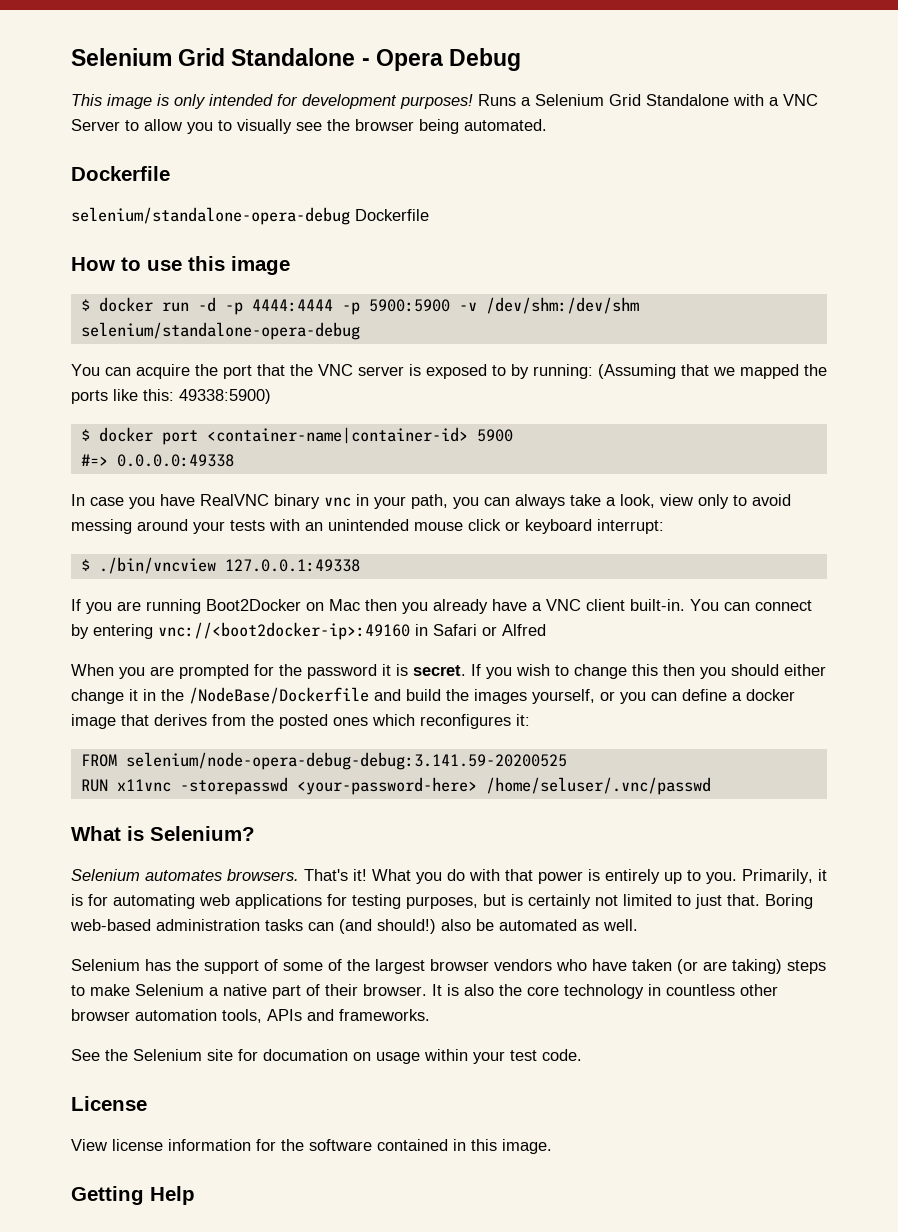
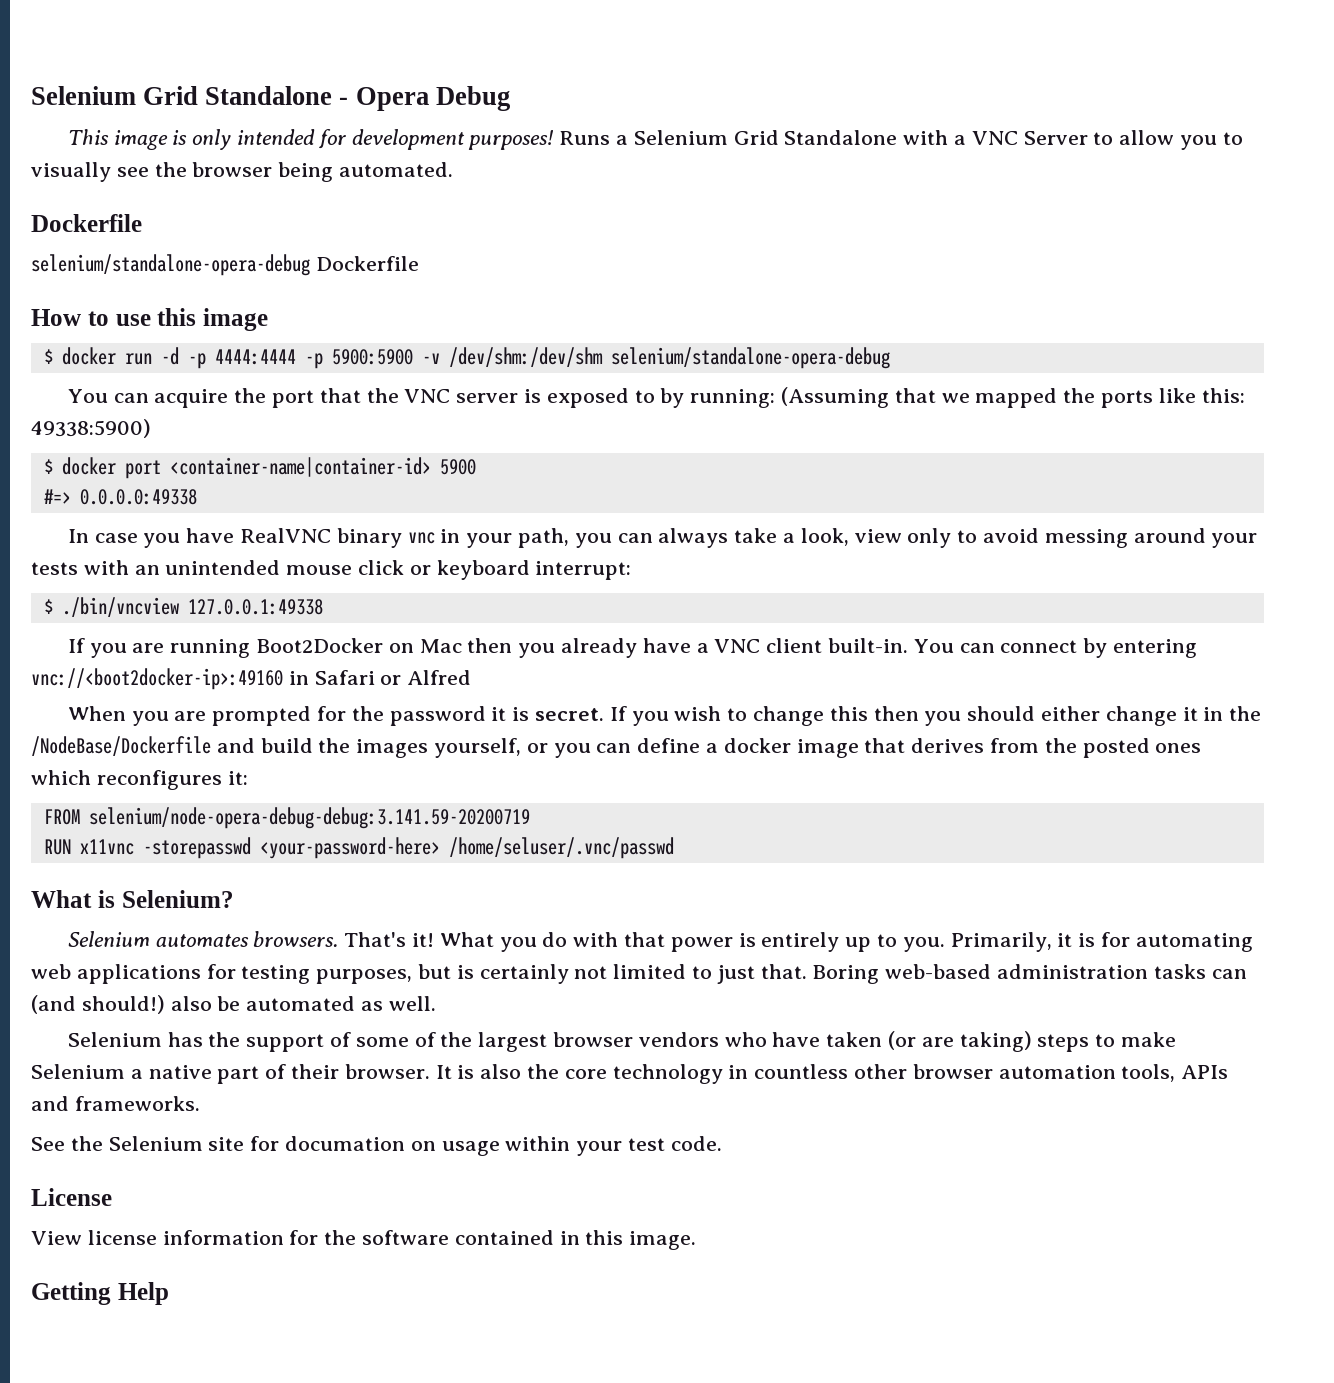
- FROM selenium/node-opera-debug-debug:3.141.59-20200525
+ FROM selenium/node-opera-debug-debug:3.141.59-20200719

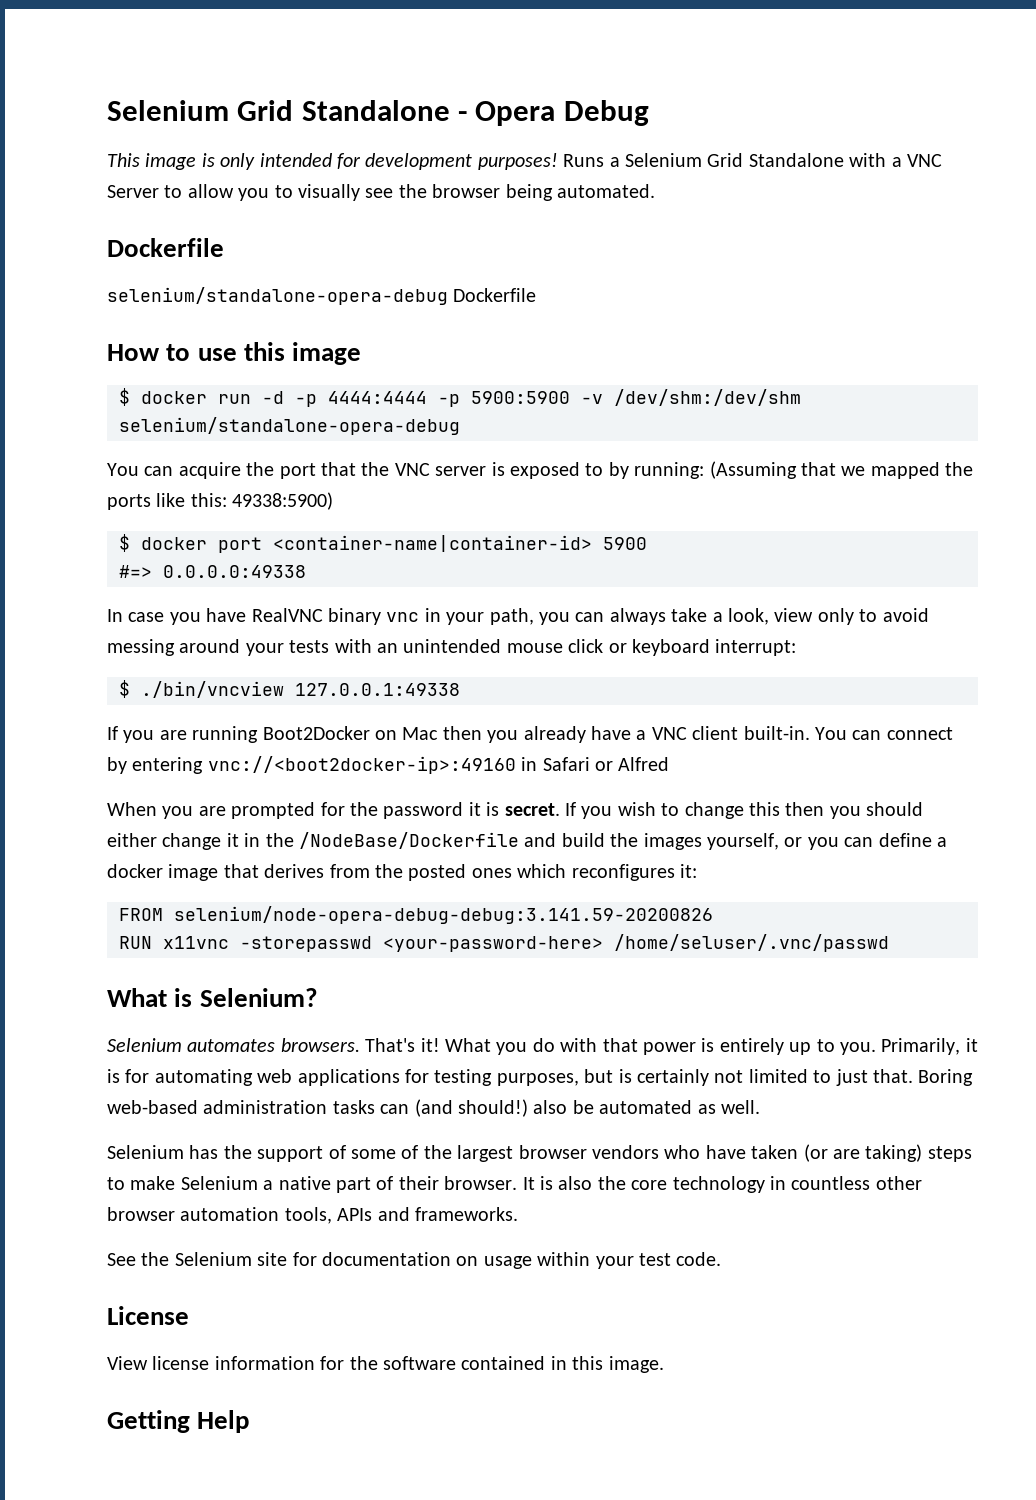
- FROM selenium/node-opera-debug-debug:3.141.59-20200719
+ FROM selenium/node-opera-debug-debug:3.141.59-20200826
- See the Selenium site for documation on usage within your test code.
+ See the Selenium site for documentation on usage within your test code.

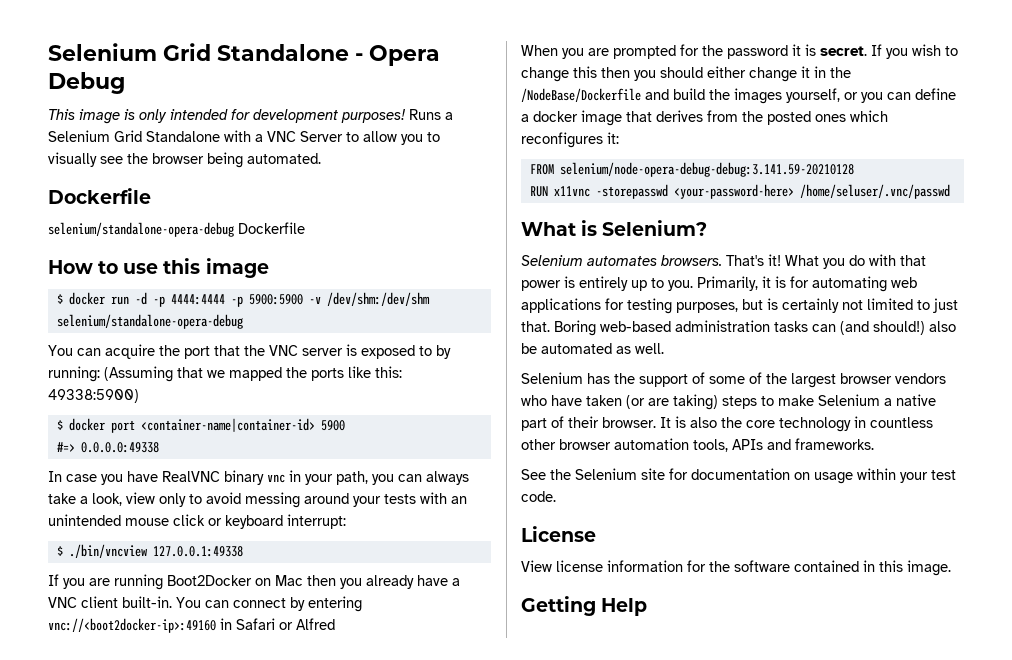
- FROM selenium/node-opera-debug-debug:3.141.59-20200826
+ FROM selenium/node-opera-debug-debug:3.141.59-20210128

